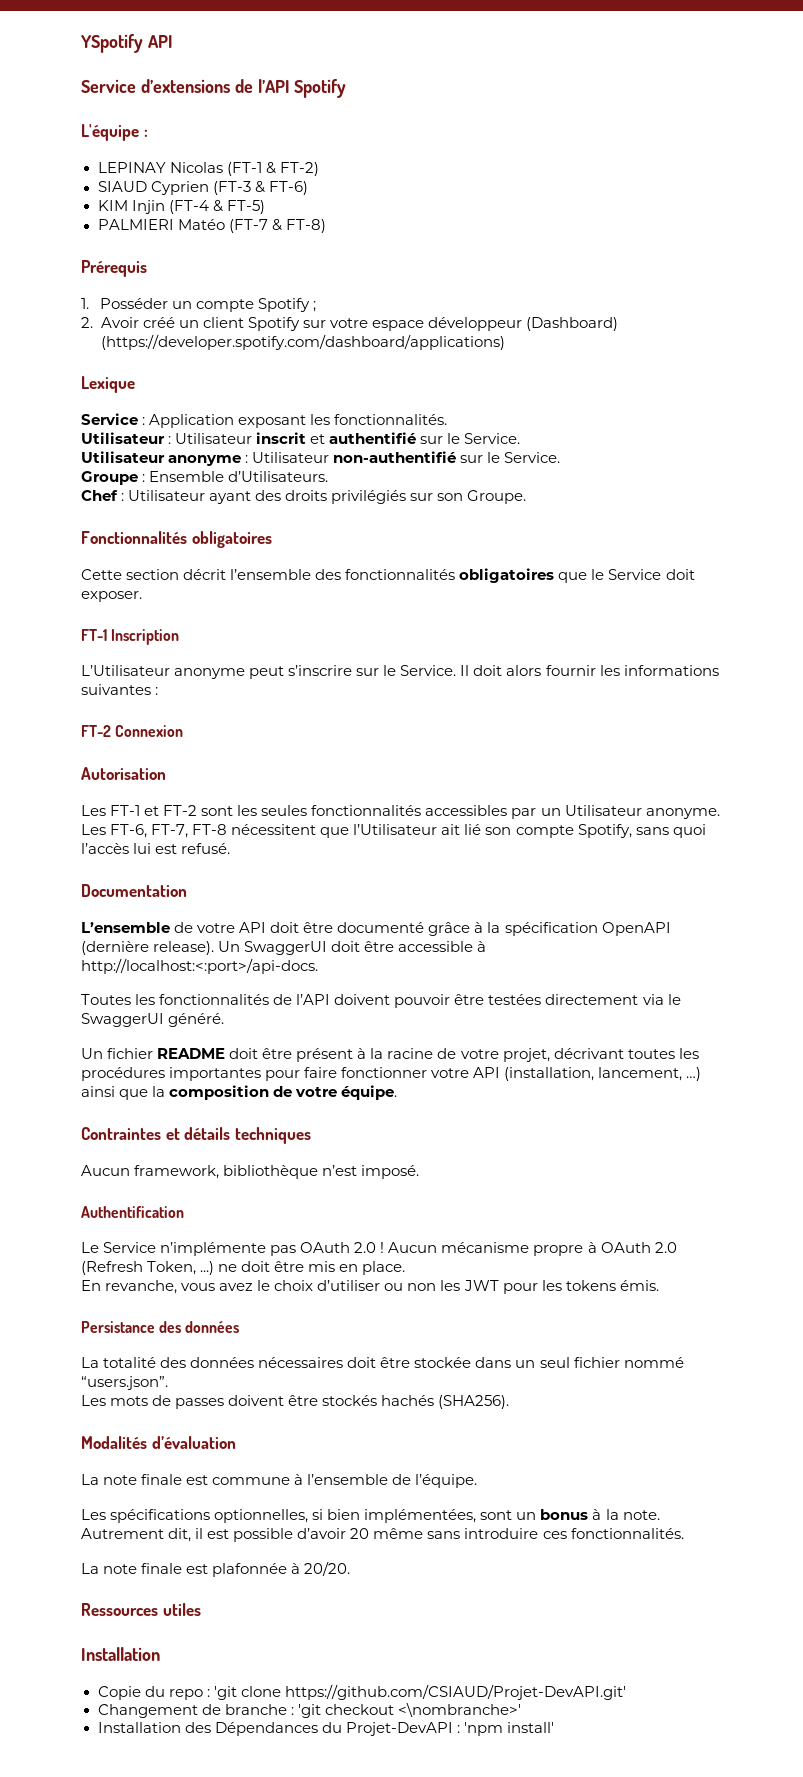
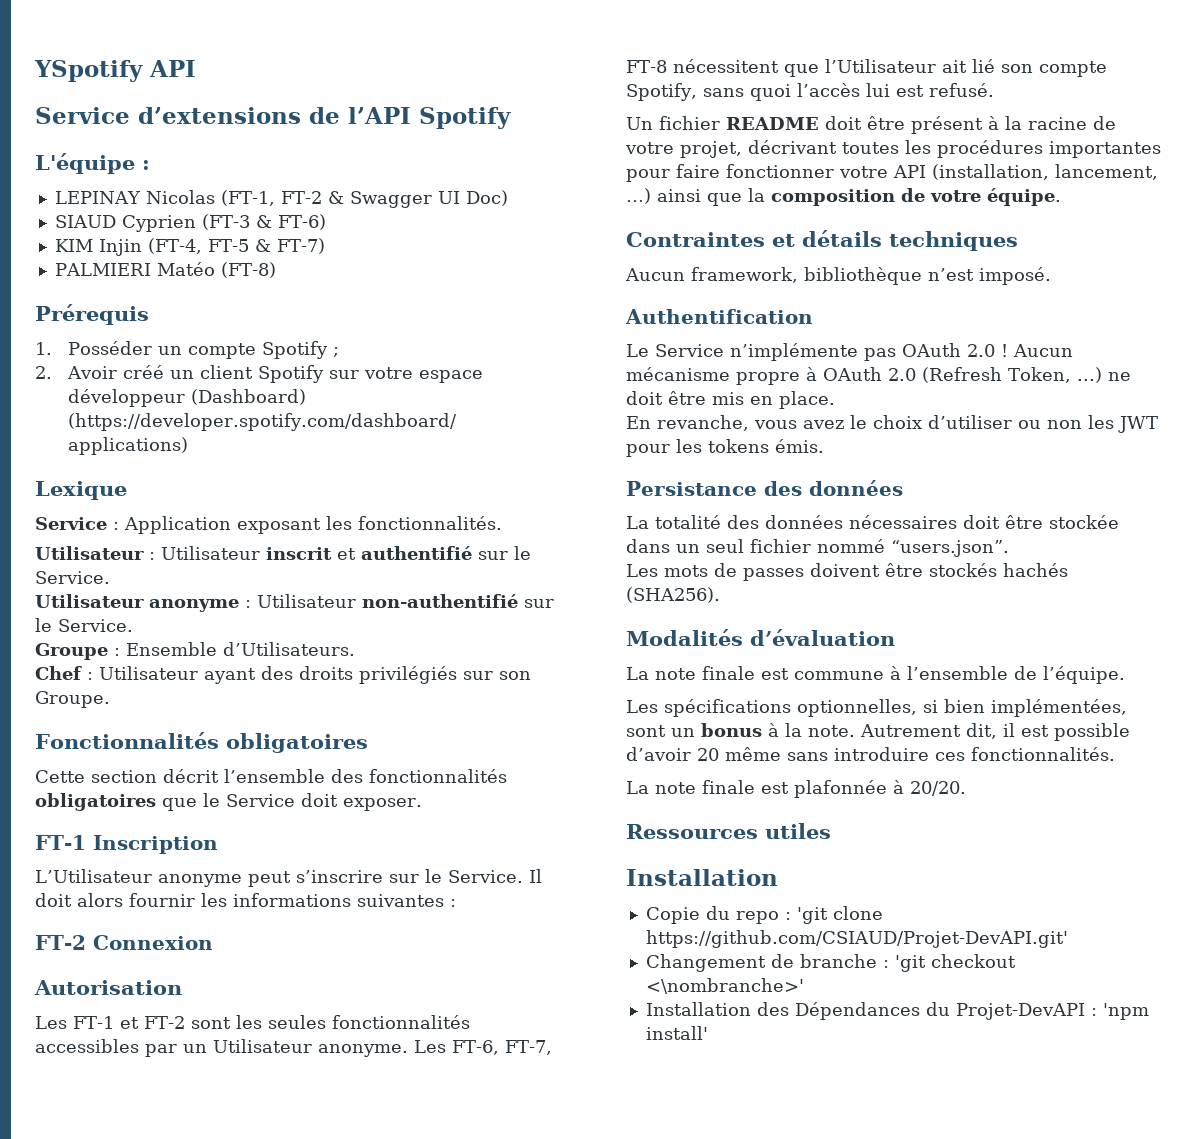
- LEPINAY Nicolas (FT-1 & FT-2)
+ LEPINAY Nicolas (FT-1, FT-2 & Swagger UI Doc)
- KIM Injin (FT-4 & FT-5)
+ KIM Injin (FT-4, FT-5 & FT-7)
- PALMIERI Matéo (FT-7 & FT-8)
+ PALMIERI Matéo (FT-8)
- Documentation
- L’ensemble de votre API doit être documenté grâce à la spécification OpenAPI (dernière release). Un SwaggerUI doit être accessible à http://localhost:<:port>/api-docs.
- Toutes les fonctionnalités de l’API doivent pouvoir être testées directement via le SwaggerUI généré.

